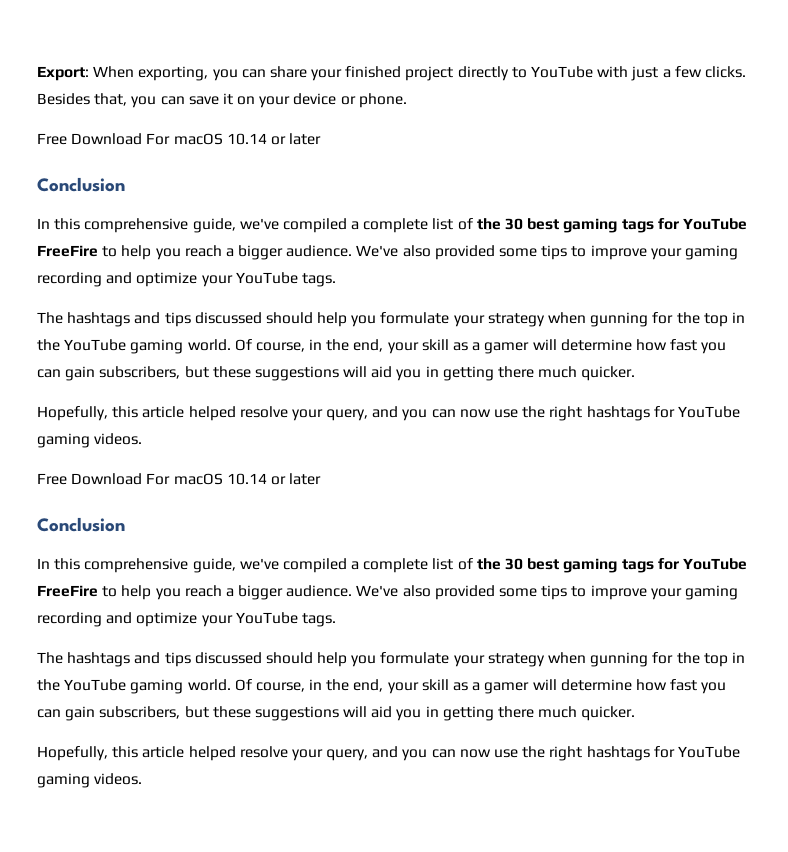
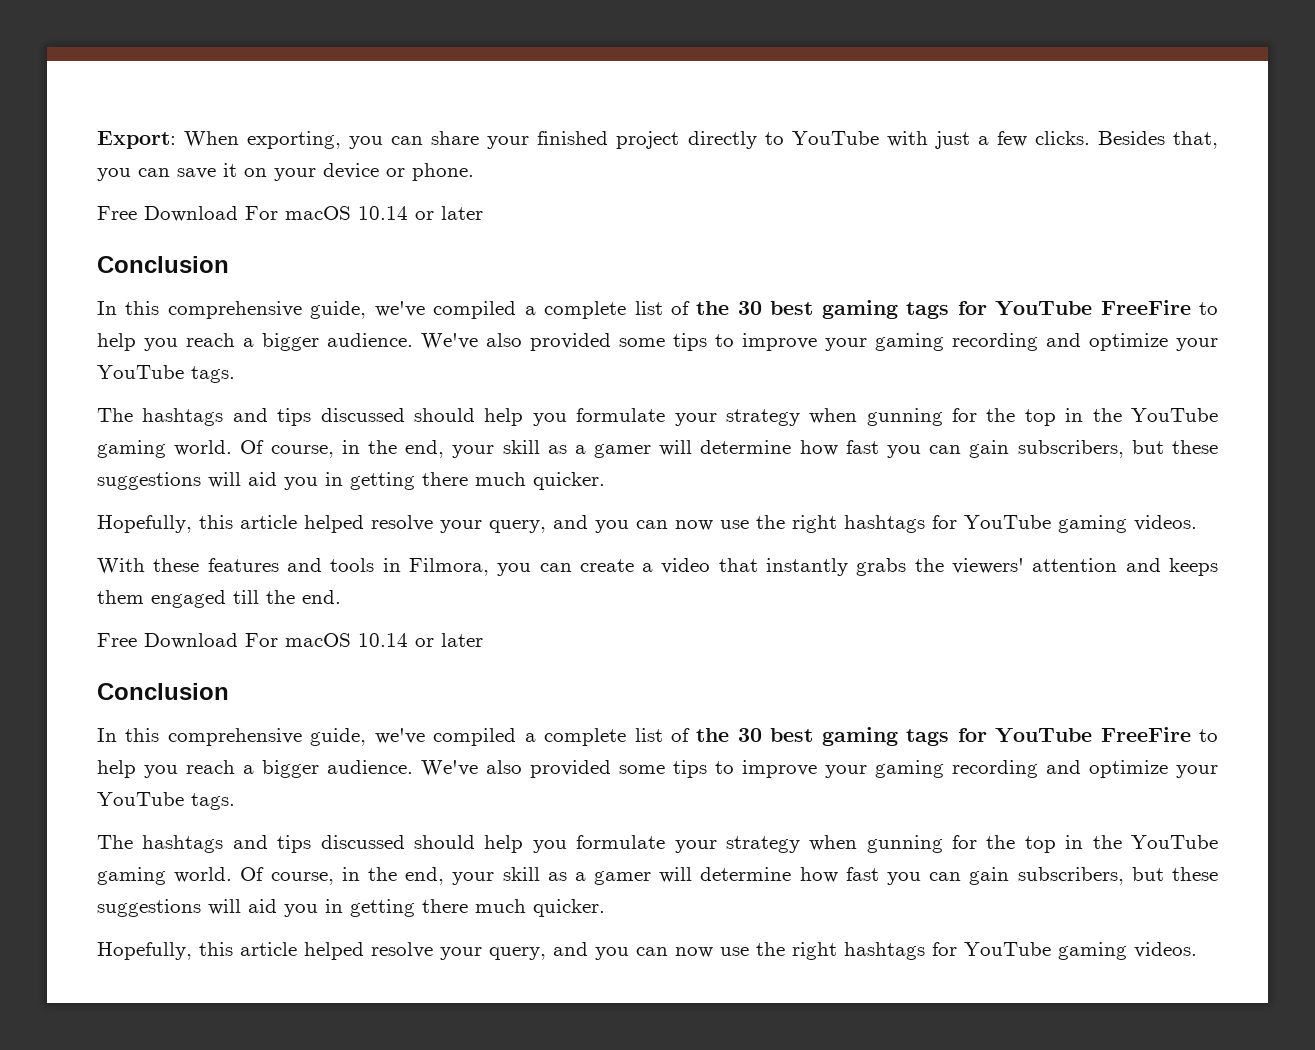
+ With these features and tools in Filmora, you can create a video that instantly grabs the viewers' attention and keeps them engaged till the end.

